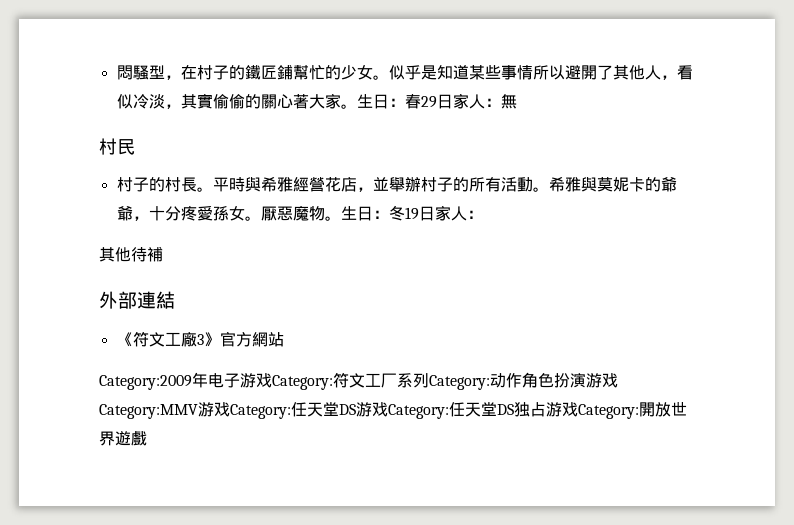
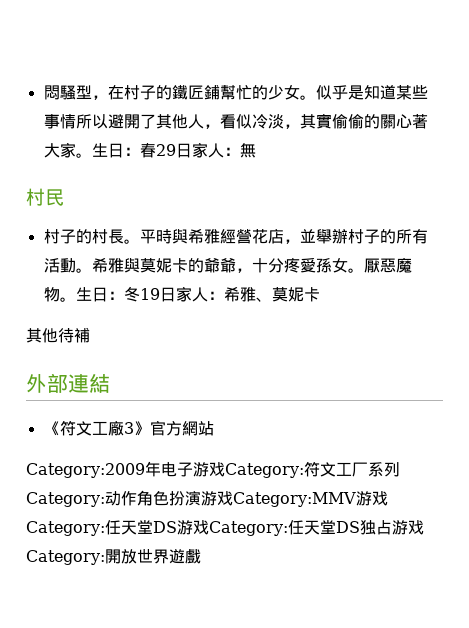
- 生日：冬19日家人：
+ 生日：冬19日家人：希雅、莫妮卡

